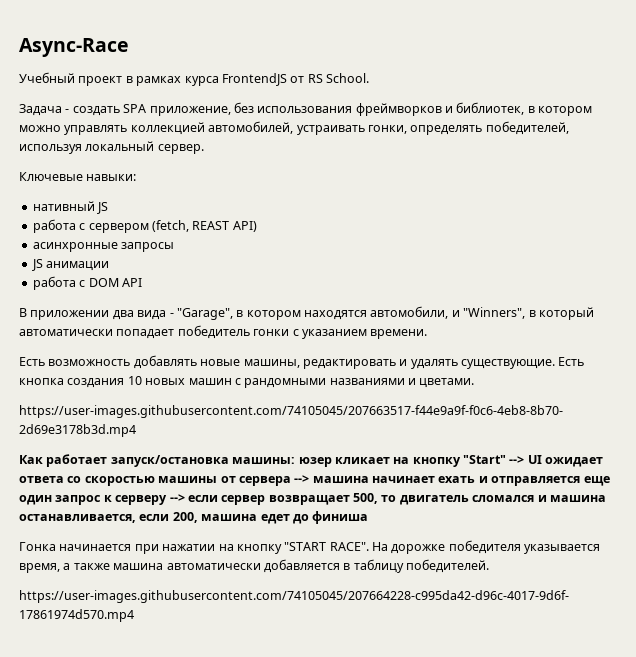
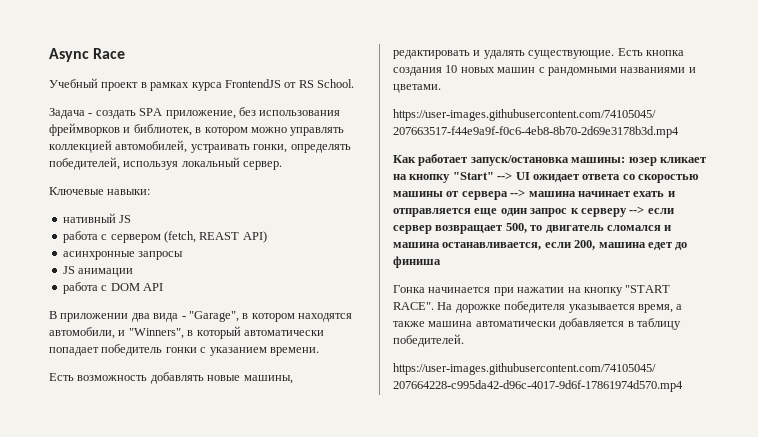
- Async-Race
+ Async Race

